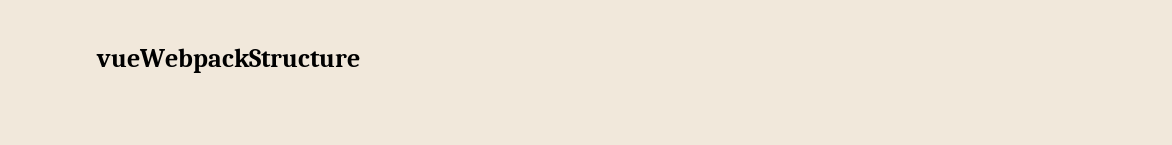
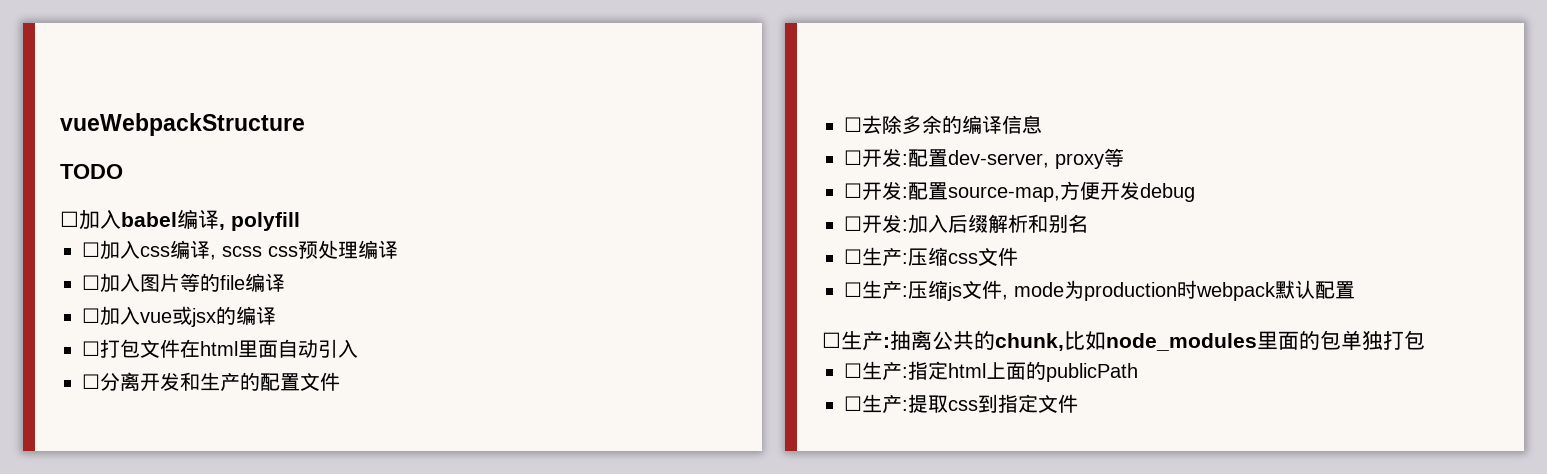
+ TODO
+ ☐加入babel编译, polyfill
+ ☐加入css编译, scss css预处理编译
+ ☐加入图片等的file编译
+ ☐加入vue或jsx的编译
+ ☐打包文件在html里面自动引入
+ ☐分离开发和生产的配置文件
+ ☐去除多余的编译信息
+ ☐开发:配置dev-server, proxy等
+ ☐开发:配置source-map,方便开发debug
+ ☐开发:加入后缀解析和别名
+ ☐生产:压缩css文件
+ ☐生产:压缩js文件, mode为production时webpack默认配置
+ ☐生产:抽离公共的chunk,比如node_modules里面的包单独打包
+ ☐生产:指定html上面的publicPath
+ ☐生产:提取css到指定文件

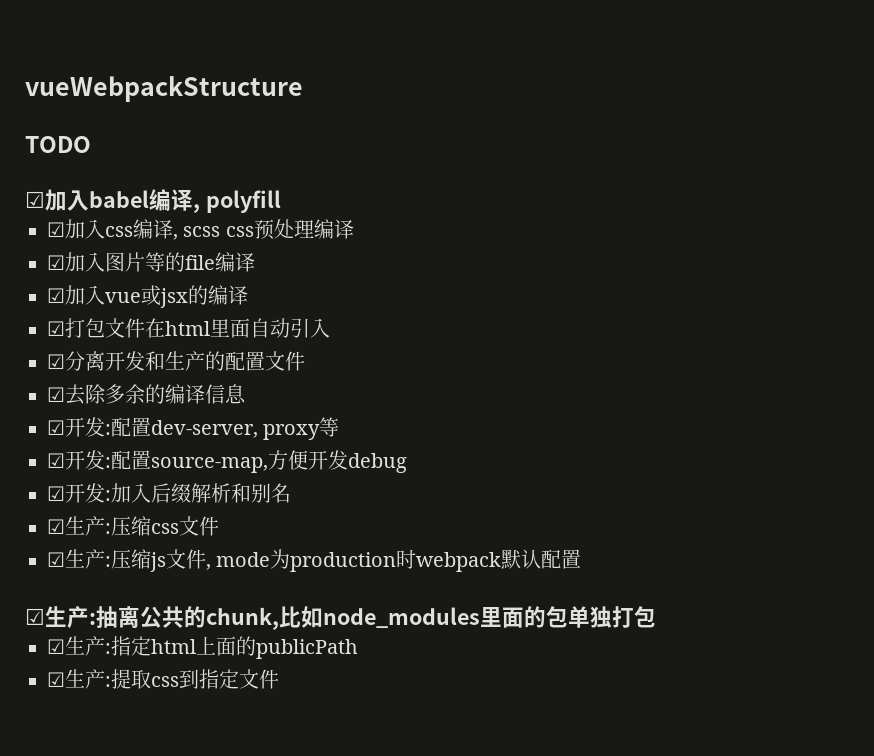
- ☐加入babel编译, polyfill
+ ☑加入babel编译, polyfill
- ☐加入css编译, scss css预处理编译
+ ☑加入css编译, scss css预处理编译
- ☐加入图片等的file编译
+ ☑加入图片等的file编译
- ☐加入vue或jsx的编译
+ ☑加入vue或jsx的编译
- ☐打包文件在html里面自动引入
+ ☑打包文件在html里面自动引入
- ☐分离开发和生产的配置文件
+ ☑分离开发和生产的配置文件
- ☐去除多余的编译信息
+ ☑去除多余的编译信息
- ☐开发:配置dev-server, proxy等
+ ☑开发:配置dev-server, proxy等
- ☐开发:配置source-map,方便开发debug
+ ☑开发:配置source-map,方便开发debug
- ☐开发:加入后缀解析和别名
+ ☑开发:加入后缀解析和别名
- ☐生产:压缩css文件
+ ☑生产:压缩css文件
- ☐生产:压缩js文件, mode为production时webpack默认配置
+ ☑生产:压缩js文件, mode为production时webpack默认配置
- ☐生产:抽离公共的chunk,比如node_modules里面的包单独打包
+ ☑生产:抽离公共的chunk,比如node_modules里面的包单独打包
- ☐生产:指定html上面的publicPath
+ ☑生产:指定html上面的publicPath
- ☐生产:提取css到指定文件
+ ☑生产:提取css到指定文件

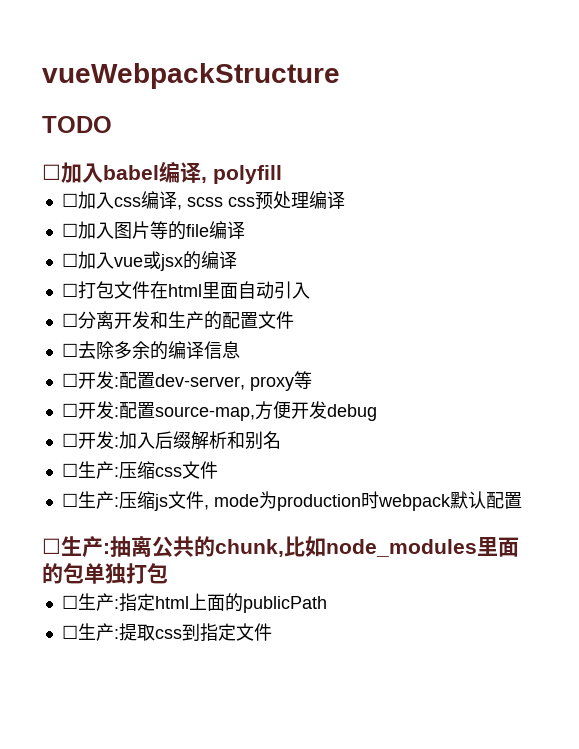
- ☑加入babel编译, polyfill
+ ☐加入babel编译, polyfill
- ☑加入css编译, scss css预处理编译
+ ☐加入css编译, scss css预处理编译
- ☑加入图片等的file编译
+ ☐加入图片等的file编译
- ☑加入vue或jsx的编译
+ ☐加入vue或jsx的编译
- ☑打包文件在html里面自动引入
+ ☐打包文件在html里面自动引入
- ☑分离开发和生产的配置文件
+ ☐分离开发和生产的配置文件
- ☑去除多余的编译信息
+ ☐去除多余的编译信息
- ☑开发:配置dev-server, proxy等
+ ☐开发:配置dev-server, proxy等
- ☑开发:配置source-map,方便开发debug
+ ☐开发:配置source-map,方便开发debug
- ☑开发:加入后缀解析和别名
+ ☐开发:加入后缀解析和别名
- ☑生产:压缩css文件
+ ☐生产:压缩css文件
- ☑生产:压缩js文件, mode为production时webpack默认配置
+ ☐生产:压缩js文件, mode为production时webpack默认配置
- ☑生产:抽离公共的chunk,比如node_modules里面的包单独打包
+ ☐生产:抽离公共的chunk,比如node_modules里面的包单独打包
- ☑生产:指定html上面的publicPath
+ ☐生产:指定html上面的publicPath
- ☑生产:提取css到指定文件
+ ☐生产:提取css到指定文件

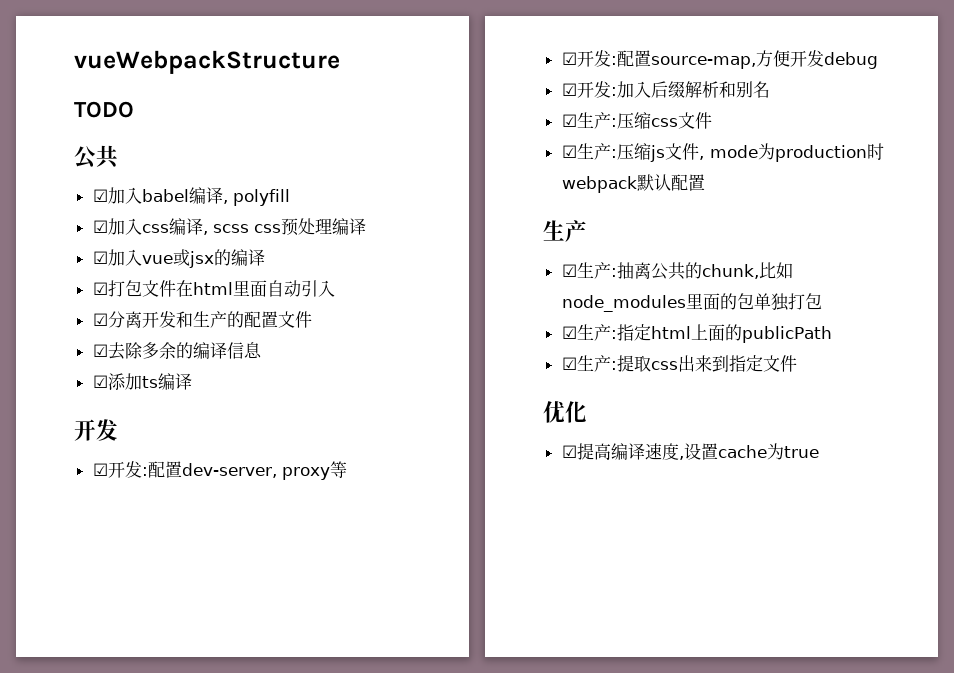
  TODO
- ☐加入babel编译, polyfill
+ 公共
+ ☑加入babel编译, polyfill
- ☐加入css编译, scss css预处理编译
+ ☑加入css编译, scss css预处理编译
- ☐加入图片等的file编译
- ☐加入vue或jsx的编译
+ ☑加入vue或jsx的编译
- ☐打包文件在html里面自动引入
+ ☑打包文件在html里面自动引入
- ☐分离开发和生产的配置文件
+ ☑分离开发和生产的配置文件
- ☐去除多余的编译信息
+ ☑去除多余的编译信息
- ☐开发:配置dev-server, proxy等
+ ☑添加ts编译
+ 开发
+ ☑开发:配置dev-server, proxy等
- ☐开发:配置source-map,方便开发debug
+ ☑开发:配置source-map,方便开发debug
- ☐开发:加入后缀解析和别名
+ ☑开发:加入后缀解析和别名
- ☐生产:压缩css文件
+ ☑生产:压缩css文件
- ☐生产:压缩js文件, mode为production时webpack默认配置
- ☐生产:抽离公共的chunk,比如node_modules里面的包单独打包
+ ☑生产:压缩js文件, mode为production时webpack默认配置
+ 生产
+ ☑生产:抽离公共的chunk,比如node_modules里面的包单独打包
- ☐生产:指定html上面的publicPath
+ ☑生产:指定html上面的publicPath
- ☐生产:提取css到指定文件
+ ☑生产:提取css出来到指定文件
+ 优化
+ ☑提高编译速度,设置cache为true

